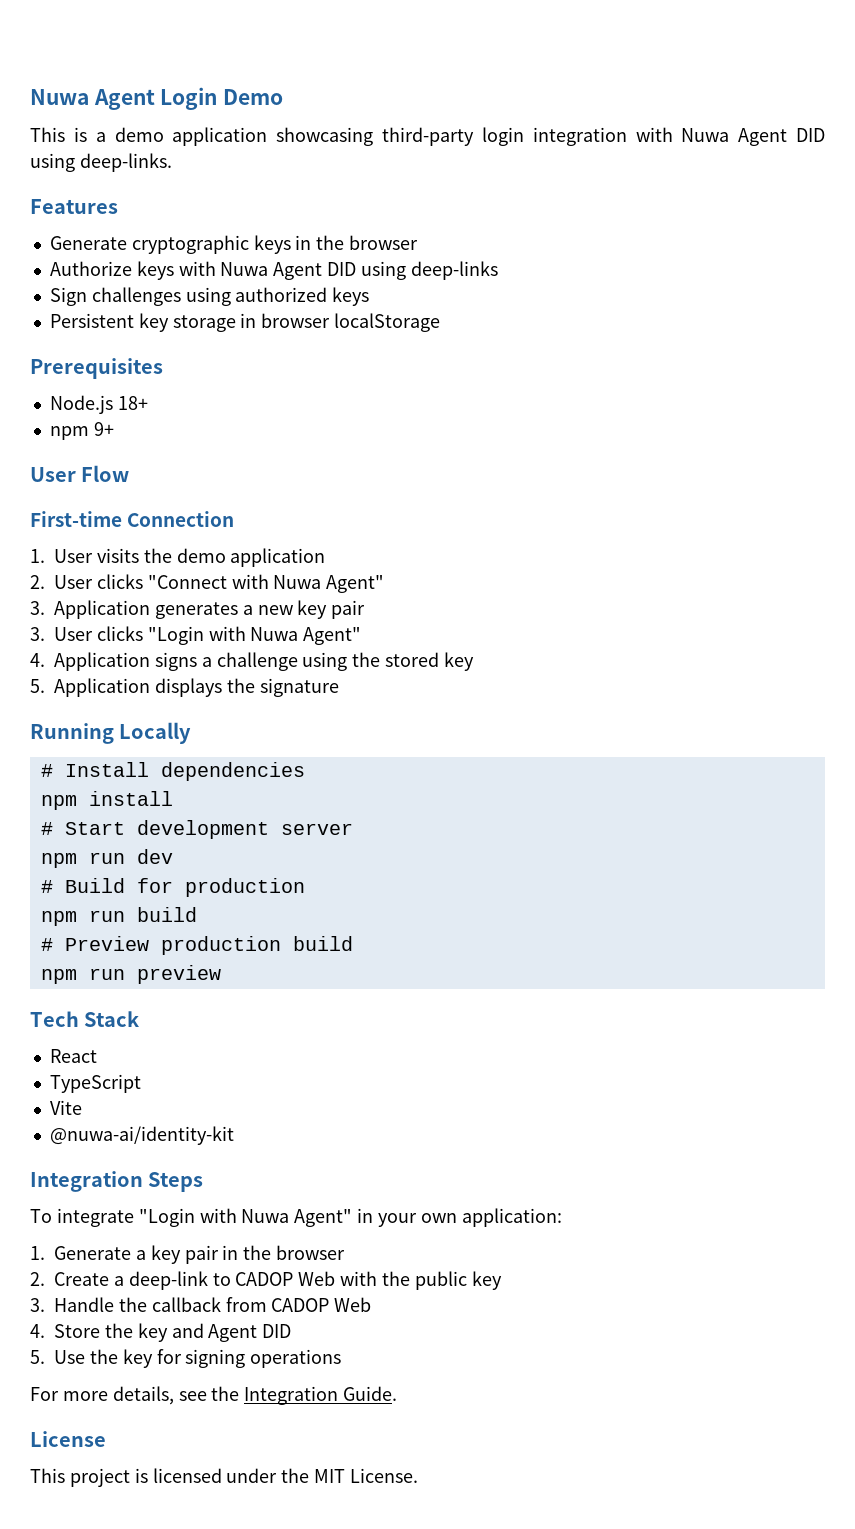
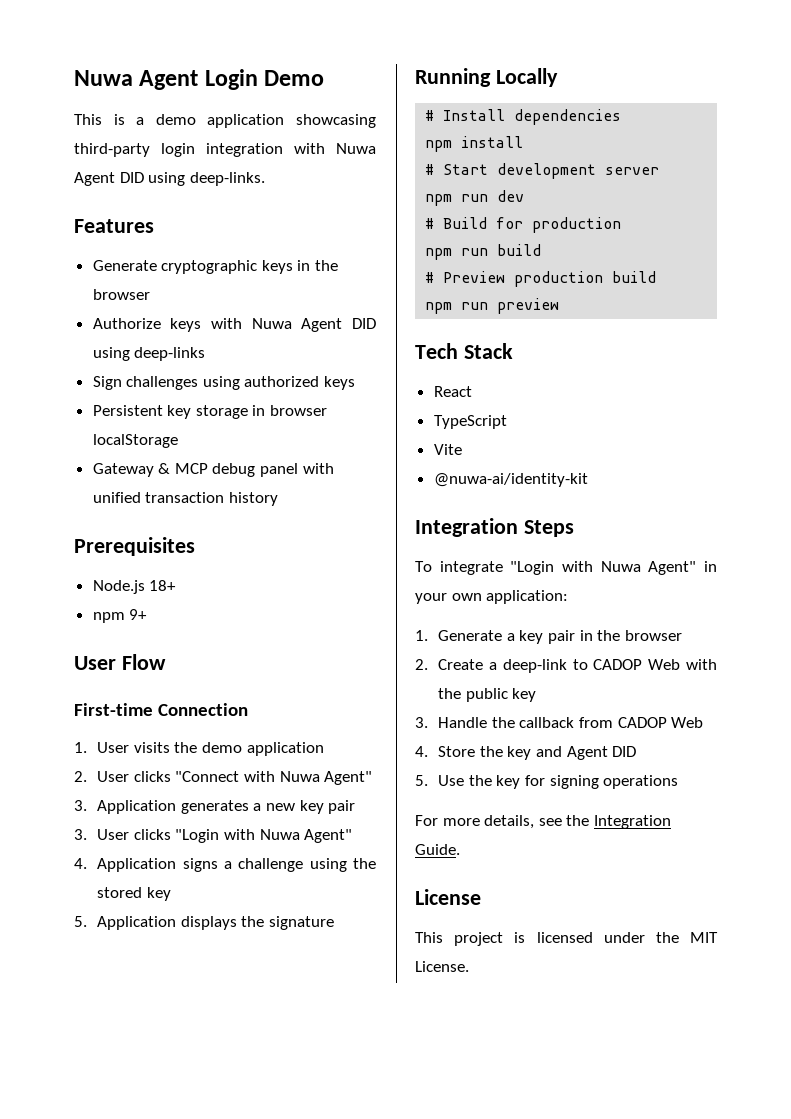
+ Gateway & MCP debug panel with unified transaction history

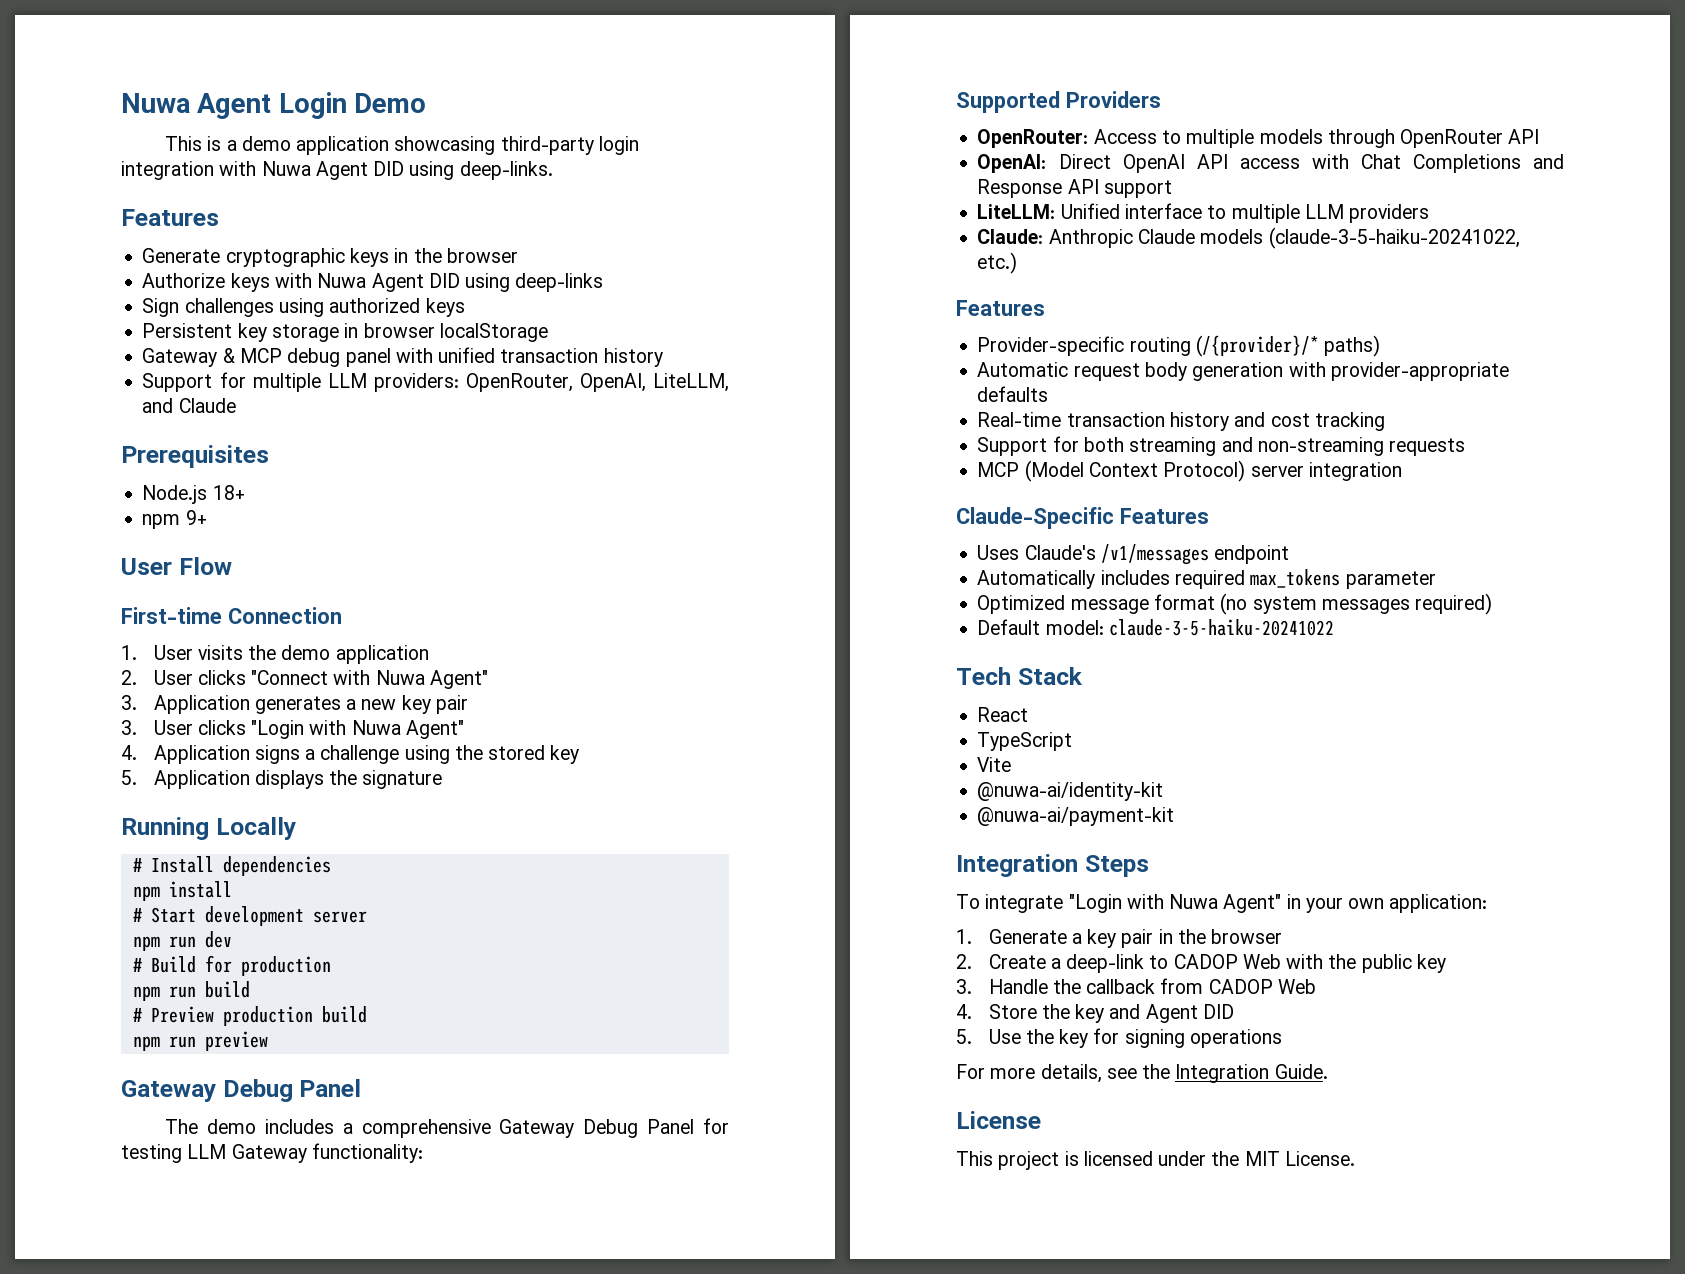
+ Support for multiple LLM providers: OpenRouter, OpenAI, LiteLLM, and Claude
  npm run preview
+ Gateway Debug Panel
+ The demo includes a comprehensive Gateway Debug Panel for testing LLM Gateway functionality:
+ Supported Providers
+ OpenRouter: Access to multiple models through OpenRouter API
+ OpenAI: Direct OpenAI API access with Chat Completions and Response API support
+ LiteLLM: Unified interface to multiple LLM providers
+ Claude: Anthropic Claude models (claude-3-5-haiku-20241022, etc.)
+ Features
+ Provider-specific routing (/{provider}/* paths)
+ Automatic request body generation with provider-appropriate defaults
+ Real-time transaction history and cost tracking
+ Support for both streaming and non-streaming requests
+ MCP (Model Context Protocol) server integration
+ Claude-Specific Features
+ Uses Claude's /v1/messages endpoint
+ Automatically includes required max_tokens parameter
+ Optimized message format (no system messages required)
+ Default model: claude-3-5-haiku-20241022
+ @nuwa-ai/payment-kit

